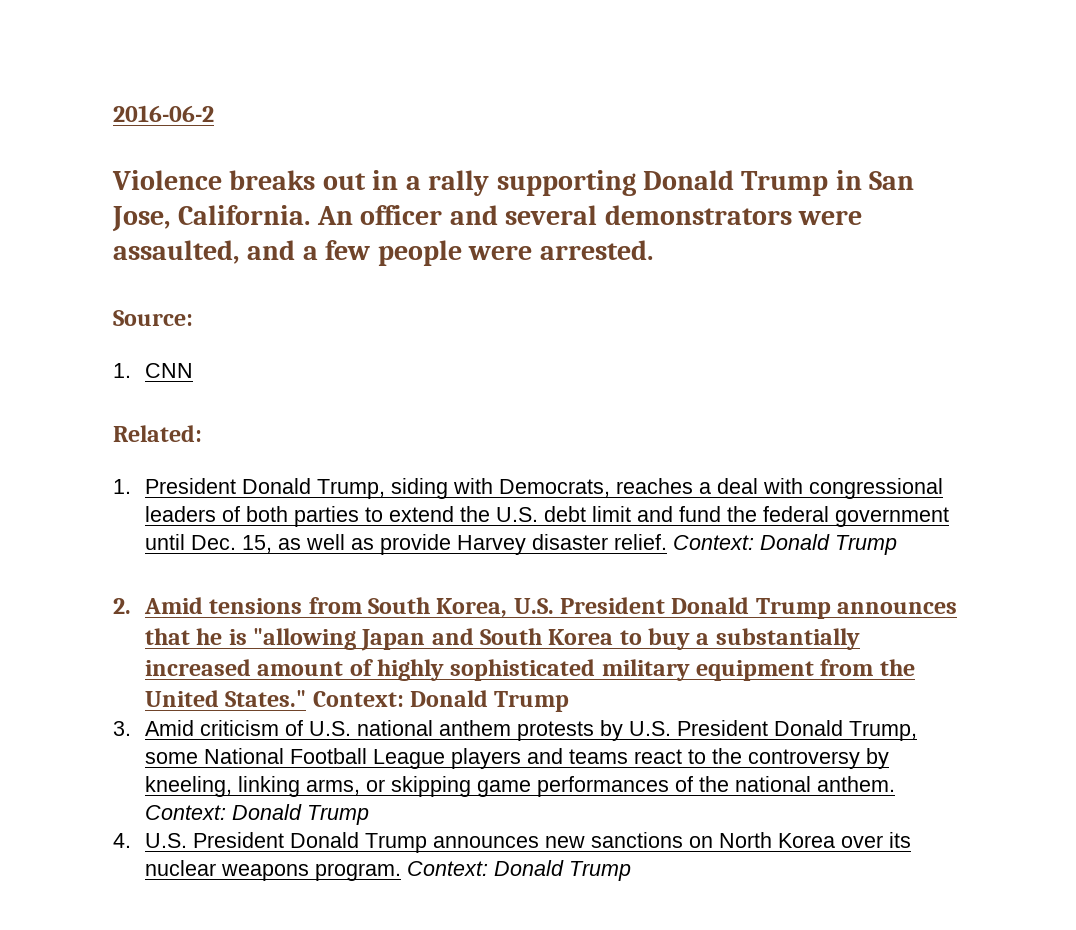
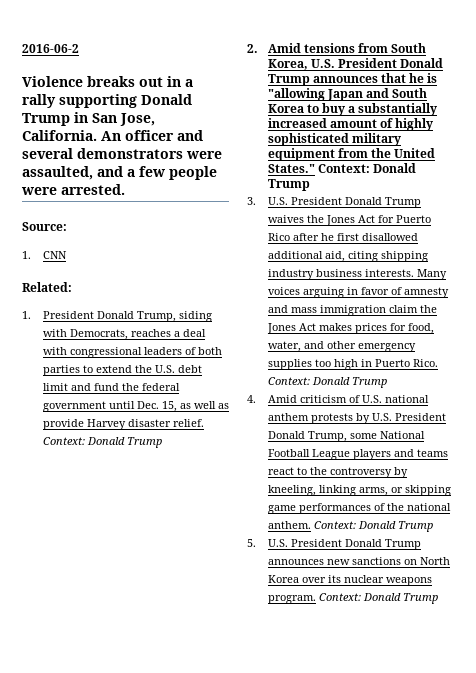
- 3. Amid criticism of U.S. national anthem protests by U.S. President Donald Trump, some National Football League players and teams react to the controversy by kneeling, linking arms, or skipping game performances of the national anthem.
+ 3. U.S. President Donald Trump waives the Jones Act for Puerto Rico after he first disallowed additional aid, citing shipping industry business interests. Many voices arguing in favor of amnesty and mass immigration claim the Jones Act makes prices for food, water, and other emergency supplies too high in Puerto Rico. Context: Donald Trump
+ 4. Amid criticism of U.S. national anthem protests by U.S. President Donald Trump, some National Football League players and teams react to the controversy by kneeling, linking arms, or skipping game performances of the national anthem.
- 4. U.S. President Donald Trump announces new sanctions on North Korea over its nuclear weapons program.
+ 5. U.S. President Donald Trump announces new sanctions on North Korea over its nuclear weapons program.

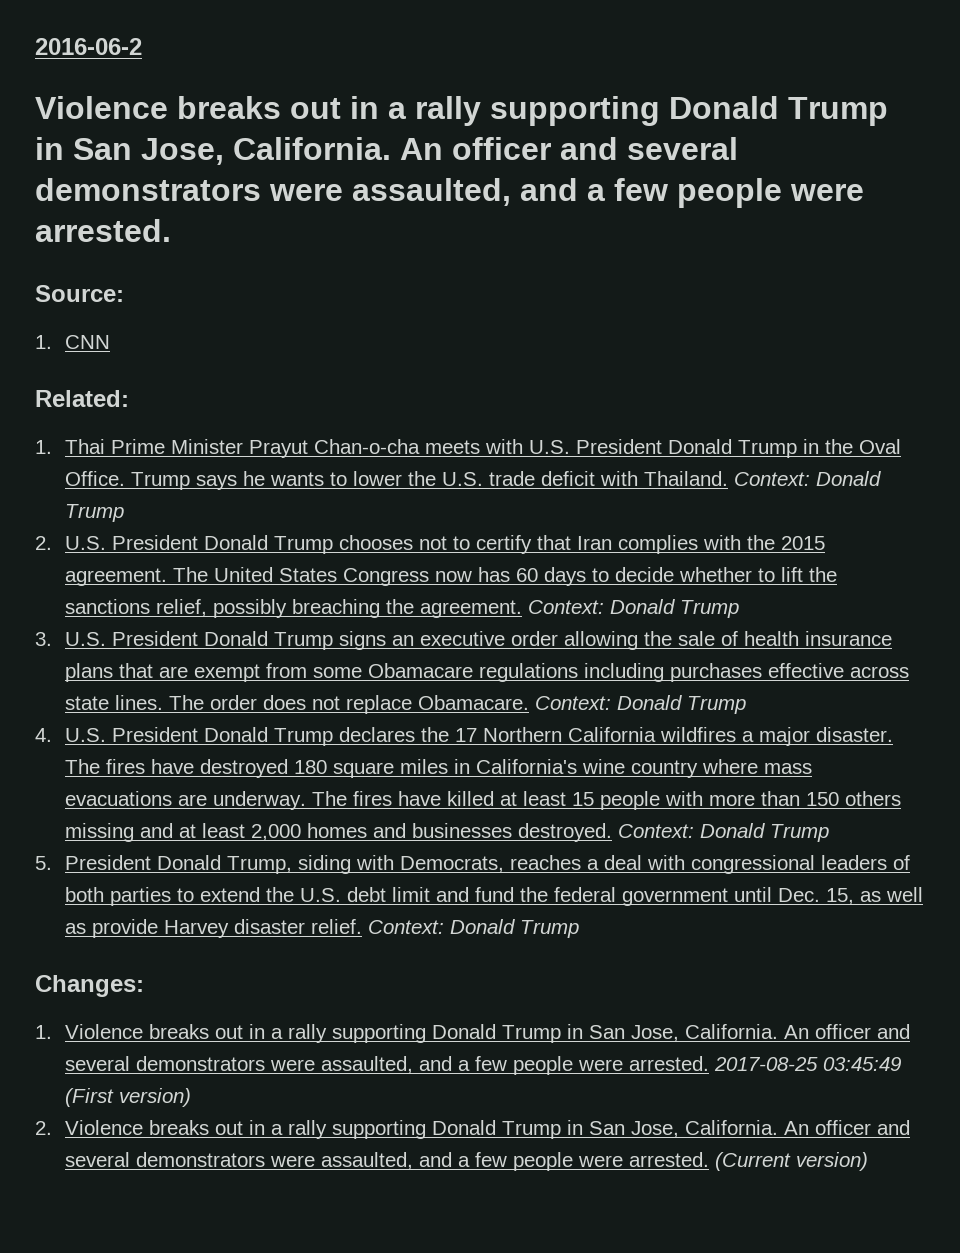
- 1. President Donald Trump, siding with Democrats, reaches a deal with congressional leaders of both parties to extend the U.S. debt limit and fund the federal government until Dec. 15, as well as provide Harvey disaster relief.
+ 1. Thai Prime Minister Prayut Chan-o-cha meets with U.S. President Donald Trump in the Oval Office. Trump says he wants to lower the U.S. trade deficit with Thailand. Context: Donald Trump
+ 2. U.S. President Donald Trump chooses not to certify that Iran complies with the 2015 agreement. The United States Congress now has 60 days to decide whether to lift the sanctions relief, possibly breaching the agreement. Context: Donald Trump
+ 3. U.S. President Donald Trump signs an executive order allowing the sale of health insurance plans that are exempt from some Obamacare regulations including purchases effective across state lines. The order does not replace Obamacare. Context: Donald Trump
+ 4. U.S. President Donald Trump declares the 17 Northern California wildfires a major disaster. The fires have destroyed 180 square miles in California's wine country where mass evacuations are underway. The fires have killed at least 15 people with more than 150 others missing and at least 2,000 homes and businesses destroyed. Context: Donald Trump
+ 5. President Donald Trump, siding with Democrats, reaches a deal with congressional leaders of both parties to extend the U.S. debt limit and fund the federal government until Dec. 15, as well as provide Harvey disaster relief.
- 2. Amid tensions from South Korea, U.S. President Donald Trump announces that he is "allowing Japan and South Korea to buy a substantially increased amount of highly sophisticated military equipment from the United States." Context: Donald Trump
- 3. U.S. President Donald Trump waives the Jones Act for Puerto Rico after he first disallowed additional aid, citing shipping industry business interests. Many voices arguing in favor of amnesty and mass immigration claim the Jones Act makes prices for food, water, and other emergency supplies too high in Puerto Rico. Context: Donald Trump
- 4. Amid criticism of U.S. national anthem protests by U.S. President Donald Trump, some National Football League players and teams react to the controversy by kneeling, linking arms, or skipping game performances of the national anthem. Context: Donald Trump
- 5. U.S. President Donald Trump announces new sanctions on North Korea over its nuclear weapons program. Context: Donald Trump
+ Changes:
+ 1. Violence breaks out in a rally supporting Donald Trump in San Jose, California. An officer and several demonstrators were assaulted, and a few people were arrested. 2017-08-25 03:45:49 (First version)
+ 2. Violence breaks out in a rally supporting Donald Trump in San Jose, California. An officer and several demonstrators were assaulted, and a few people were arrested. (Current version)

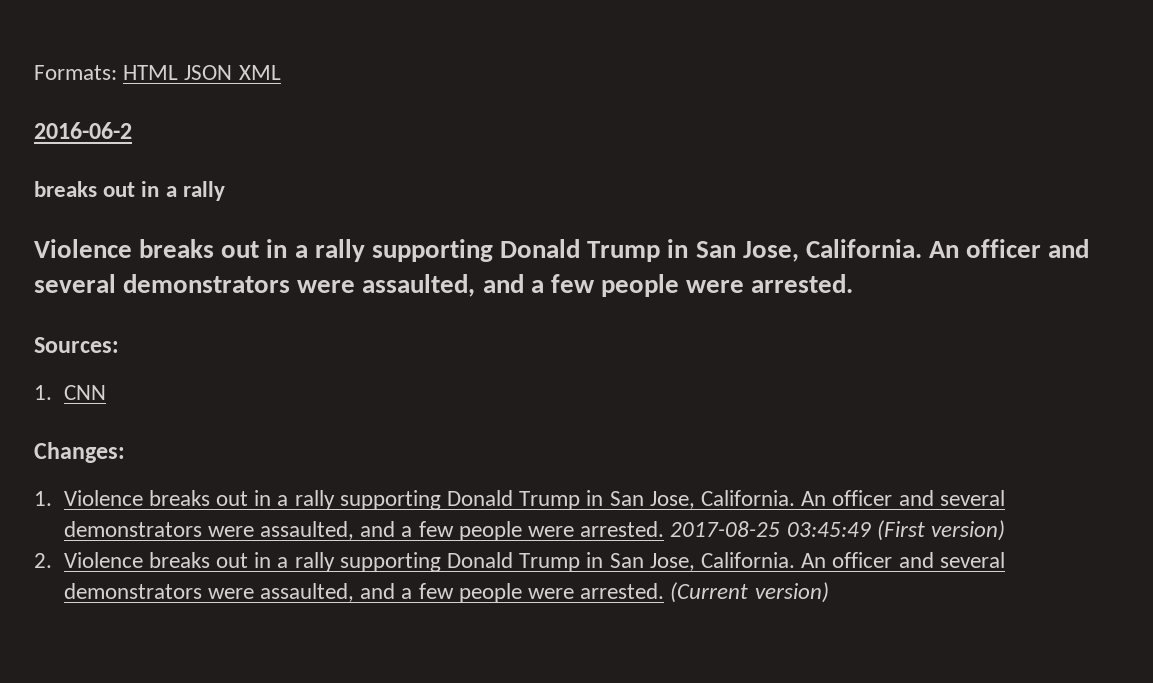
+ Formats: HTML JSON XML
  2016-06-2
+ breaks out in a rally
- Source:
+ Sources:
- Related:
- 1. Thai Prime Minister Prayut Chan-o-cha meets with U.S. President Donald Trump in the Oval Office. Trump says he wants to lower the U.S. trade deficit with Thailand. Context: Donald Trump
- 2. U.S. President Donald Trump chooses not to certify that Iran complies with the 2015 agreement. The United States Congress now has 60 days to decide whether to lift the sanctions relief, possibly breaching the agreement. Context: Donald Trump
- 3. U.S. President Donald Trump signs an executive order allowing the sale of health insurance plans that are exempt from some Obamacare regulations including purchases effective across state lines. The order does not replace Obamacare. Context: Donald Trump
- 4. U.S. President Donald Trump declares the 17 Northern California wildfires a major disaster. The fires have destroyed 180 square miles in California's wine country where mass evacuations are underway. The fires have killed at least 15 people with more than 150 others missing and at least 2,000 homes and businesses destroyed. Context: Donald Trump
- 5. President Donald Trump, siding with Democrats, reaches a deal with congressional leaders of both parties to extend the U.S. debt limit and fund the federal government until Dec. 15, as well as provide Harvey disaster relief. Context: Donald Trump

